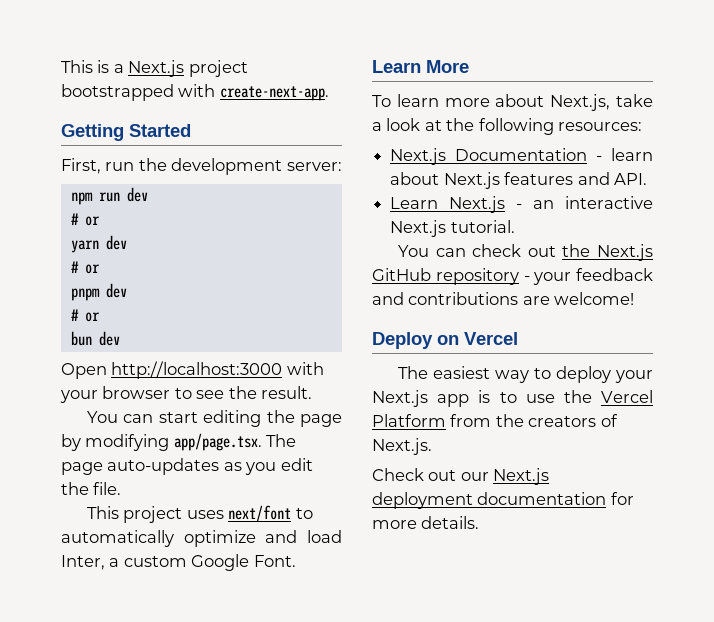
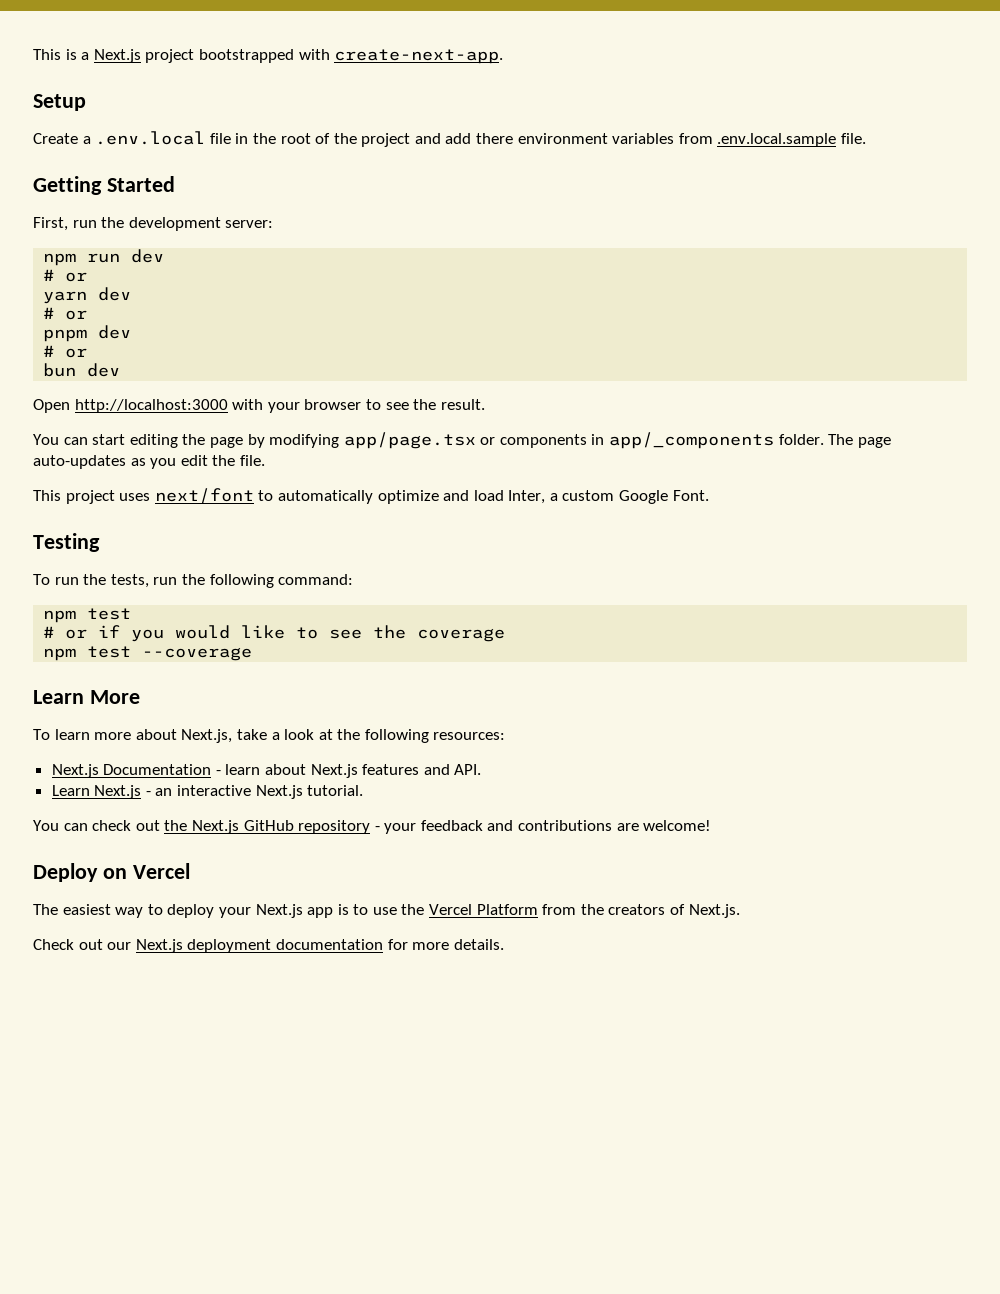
+ Setup
+ Create a .env.local file in the root of the project and add there environment variables from .env.local.sample file.
- You can start editing the page by modifying app/page.tsx. The page auto-updates as you edit the file.
+ You can start editing the page by modifying app/page.tsx or components in app/_components folder. The page auto-updates as you edit the file.
+ Testing
+ To run the tests, run the following command:
+ npm test
+ # or if you would like to see the coverage
+ npm test --coverage

